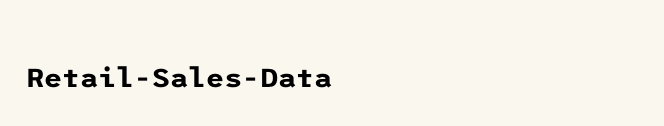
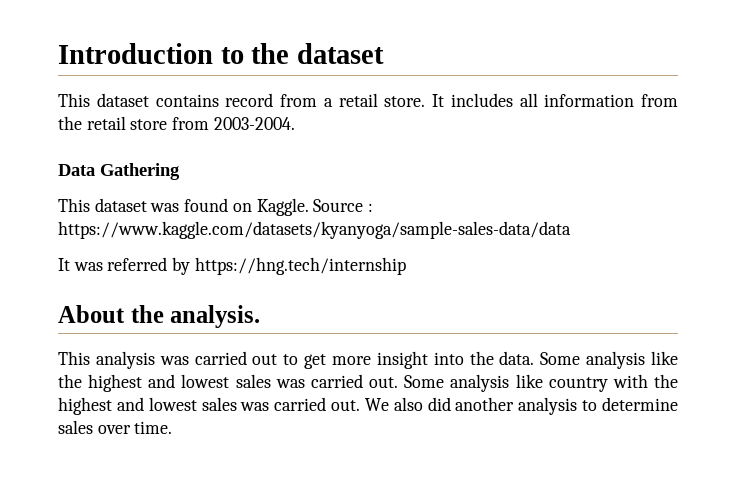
- Retail-Sales-Data
+ Introduction to the dataset
+ This dataset contains record from a retail store. It includes all information from the retail store from 2003-2004.
+ Data Gathering
+ This dataset was found on Kaggle. Source : https://www.kaggle.com/datasets/kyanyoga/sample-sales-data/data
+ It was referred by https://hng.tech/internship
+ About the analysis.
+ This analysis was carried out to get more insight into the data. Some analysis like the highest and lowest sales was carried out. Some analysis like country with the highest and lowest sales was carried out. We also did another analysis to determine sales over time.

